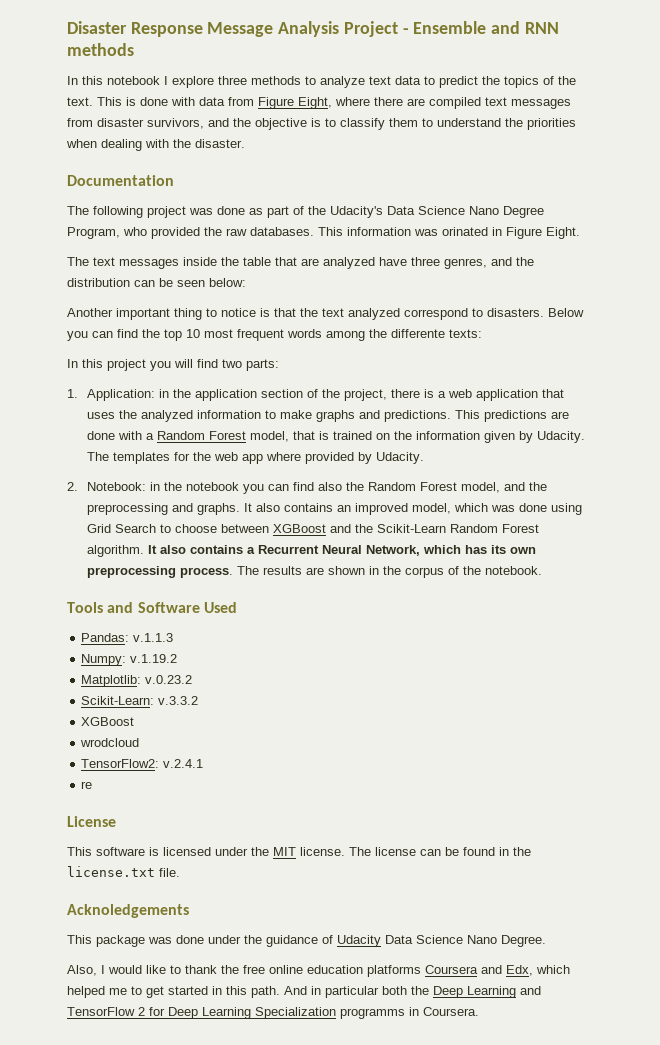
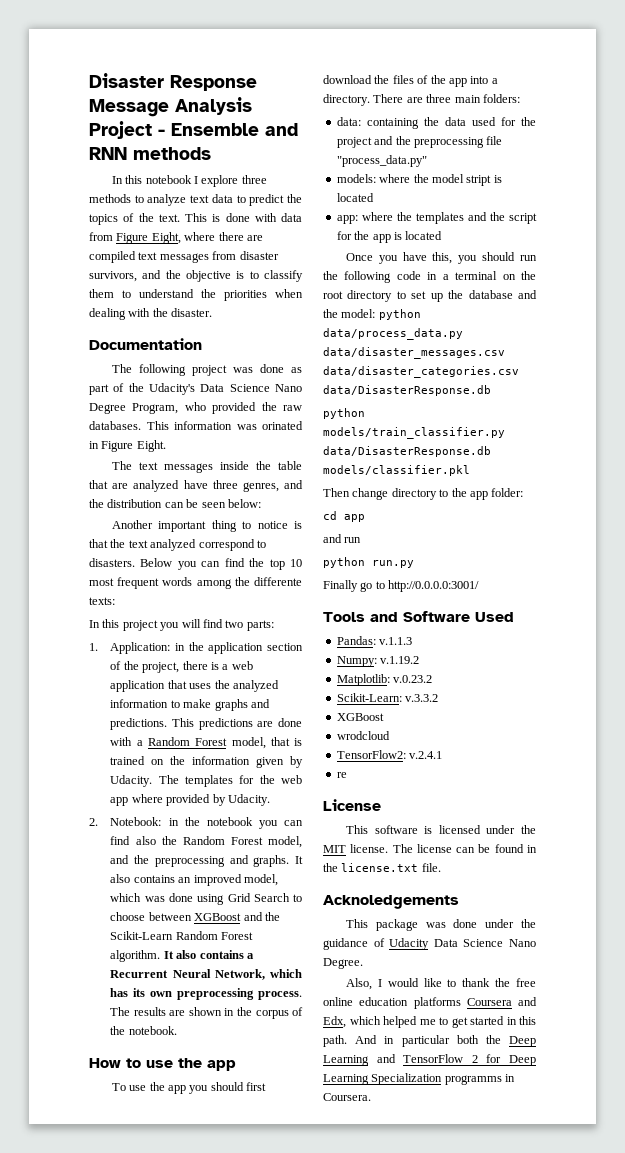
+ How to use the app
+ To use the app you should first download the files of the app into a directory. There are three main folders:
+ data: containing the data used for the project and the preprocessing file "process_data.py"
+ models: where the model stript is located
+ app: where the templates and the script for the app is located
+ Once you have this, you should run the following code in a terminal on the root directory to set up the database and the model: python data/process_data.py data/disaster_messages.csv data/disaster_categories.csv data/DisasterResponse.db
+ python models/train_classifier.py data/DisasterResponse.db models/classifier.pkl
+ Then change directory to the app folder:
+ cd app
+ and run
+ python run.py
+ Finally go to http://0.0.0.0:3001/

